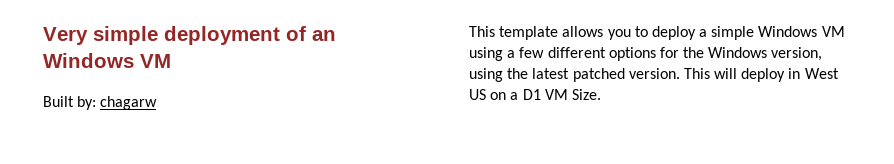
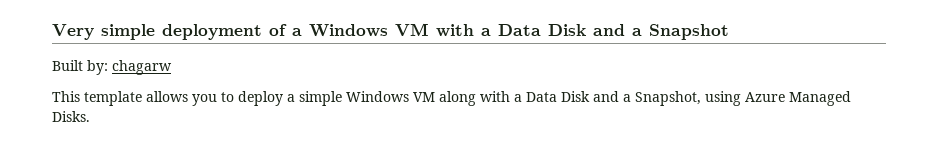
- Very simple deployment of an Windows VM
+ Very simple deployment of a Windows VM with a Data Disk and a Snapshot
- This template allows you to deploy a simple Windows VM using a few different options for the Windows version, using the latest patched version. This will deploy in West US on a D1 VM Size.
+ This template allows you to deploy a simple Windows VM along with a Data Disk and a Snapshot, using Azure Managed Disks.

